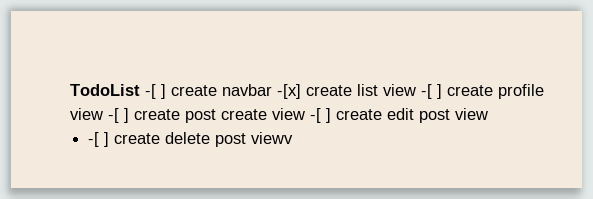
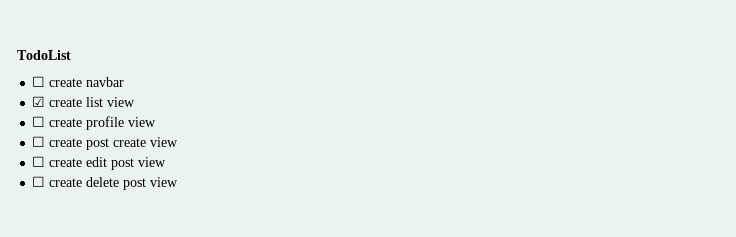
- TodoList -[ ] create navbar -[x] create list view -[ ] create profile view -[ ] create post create view -[ ] create edit post view
+ TodoList
+ ☐ create navbar
+ ☑ create list view
+ ☐ create profile view
+ ☐ create post create view
+ ☐ create edit post view
- -[ ] create delete post viewv
+ ☐ create delete post view

